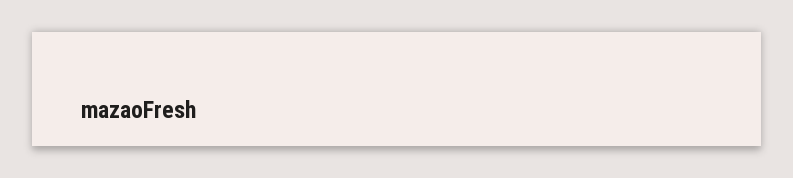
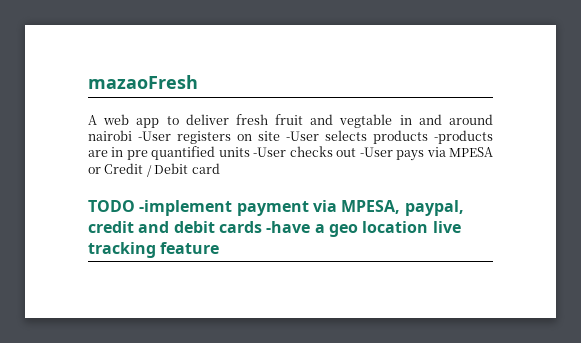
+ A web app to deliver fresh fruit and vegtable in and around nairobi -User registers on site -User selects products -products are in pre quantified units -User checks out -User pays via MPESA or Credit / Debit card
+ TODO -implement payment via MPESA, paypal, credit and debit cards -have a geo location live tracking feature

